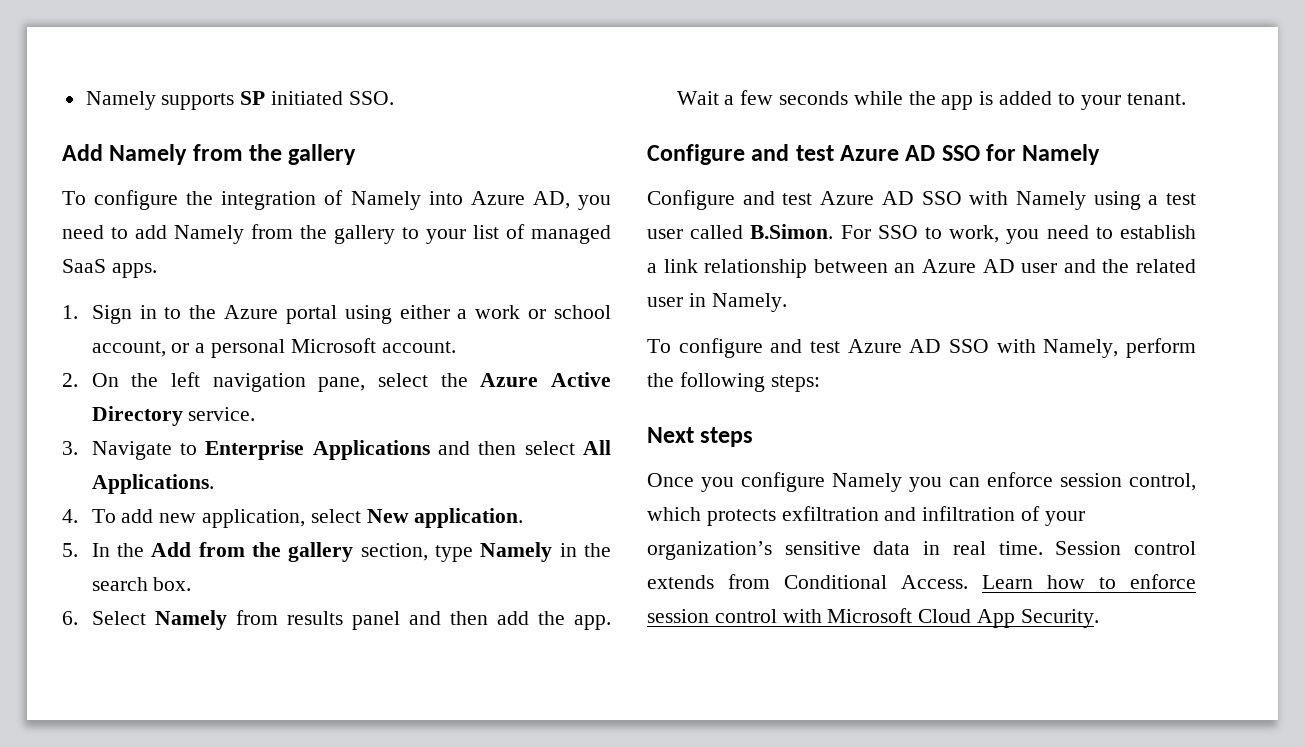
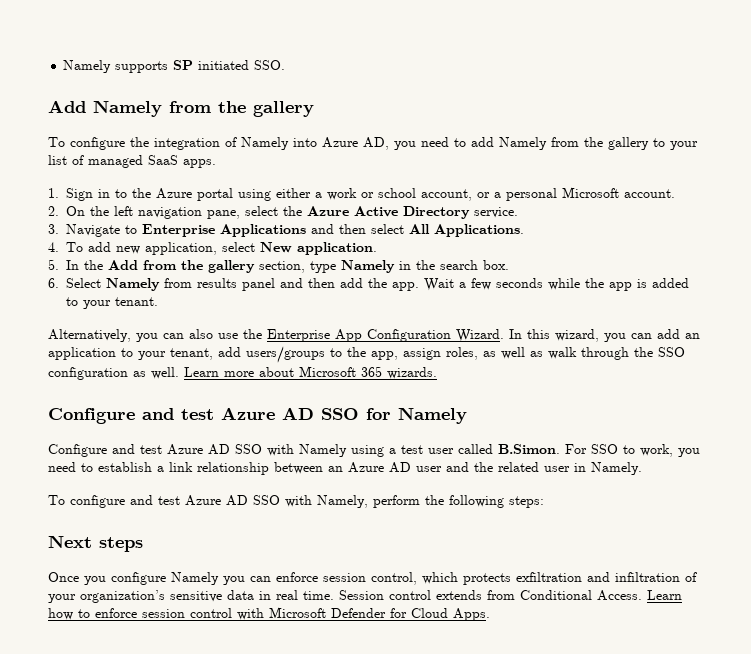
+ Alternatively, you can also use the Enterprise App Configuration Wizard. In this wizard, you can add an application to your tenant, add users/groups to the app, assign roles, as well as walk through the SSO configuration as well. Learn more about Microsoft 365 wizards.
- Learn how to enforce session control with Microsoft Cloud App Security.
+ Learn how to enforce session control with Microsoft Defender for Cloud Apps.

